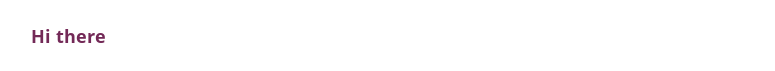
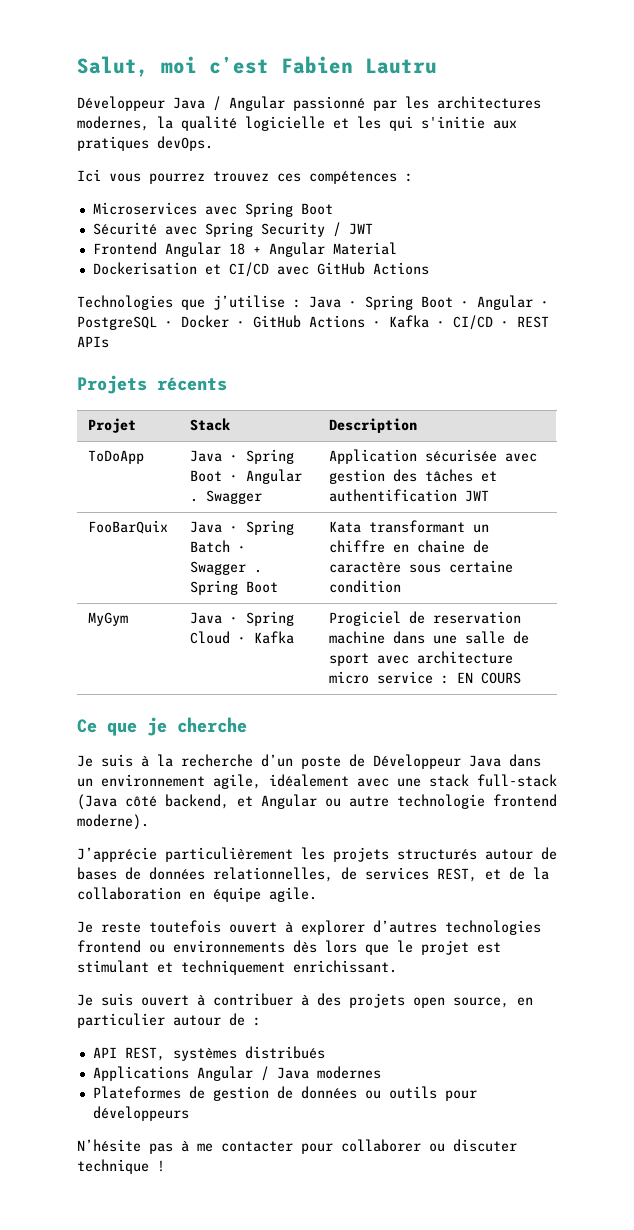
- Hi there
+ Salut, moi c’est Fabien Lautru
+ Développeur Java / Angular passionné par les architectures modernes, la qualité logicielle et les qui s'initie aux pratiques devOps.
+ Ici vous pourrez trouvez ces compétences :
+ Microservices avec Spring Boot
+ Sécurité avec Spring Security / JWT
+ Frontend Angular 18 + Angular Material
+ Dockerisation et CI/CD avec GitHub Actions
+ Technologies que j’utilise : Java · Spring Boot · Angular · PostgreSQL · Docker · GitHub Actions · Kafka · CI/CD · REST APIs
+ Projets récents
+ Projet | Stack | Description
+ ToDoApp | Java · Spring Boot · Angular . Swagger | Application sécurisée avec gestion des tâches et authentification JWT
+ FooBarQuix | Java · Spring Batch · Swagger . Spring Boot | Kata transformant un chiffre en chaine de caractère sous certaine condition
+ MyGym | Java · Spring Cloud · Kafka | Progiciel de reservation machine dans une salle de sport avec architecture micro service : EN COURS
+ Ce que je cherche
+ Je suis à la recherche d’un poste de Développeur Java dans un environnement agile, idéalement avec une stack full-stack (Java côté backend, et Angular ou autre technologie frontend moderne).
+ J’apprécie particulièrement les projets structurés autour de bases de données relationnelles, de services REST, et de la collaboration en équipe agile.
+ Je reste toutefois ouvert à explorer d’autres technologies frontend ou environnements dès lors que le projet est stimulant et techniquement enrichissant.
+ Je suis ouvert à contribuer à des projets open source, en particulier autour de :
+ API REST, systèmes distribués
+ Applications Angular / Java modernes
+ Plateformes de gestion de données ou outils pour développeurs
+ N’hésite pas à me contacter pour collaborer ou discuter technique !

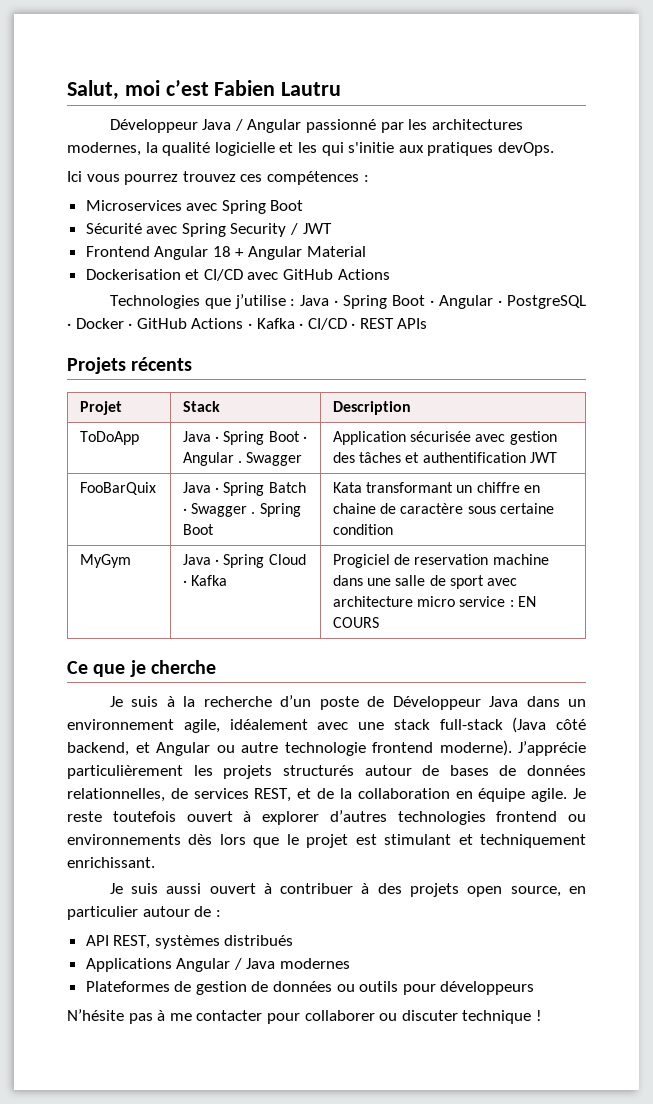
- Je suis à la recherche d’un poste de Développeur Java dans un environnement agile, idéalement avec une stack full-stack (Java côté backend, et Angular ou autre technologie frontend moderne).
- J’apprécie particulièrement les projets structurés autour de bases de données relationnelles, de services REST, et de la collaboration en équipe agile.
- Je reste toutefois ouvert à explorer d’autres technologies frontend ou environnements dès lors que le projet est stimulant et techniquement enrichissant.
+ Je suis à la recherche d’un poste de Développeur Java dans un environnement agile, idéalement avec une stack full-stack (Java côté backend, et Angular ou autre technologie frontend moderne). J’apprécie particulièrement les projets structurés autour de bases de données relationnelles, de services REST, et de la collaboration en équipe agile. Je reste toutefois ouvert à explorer d’autres technologies frontend ou environnements dès lors que le projet est stimulant et techniquement enrichissant.
- Je suis ouvert à contribuer à des projets open source, en particulier autour de :
+ Je suis aussi ouvert à contribuer à des projets open source, en particulier autour de :

